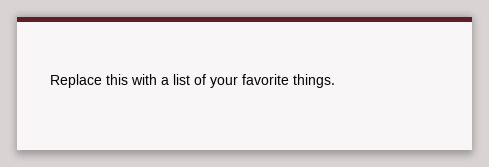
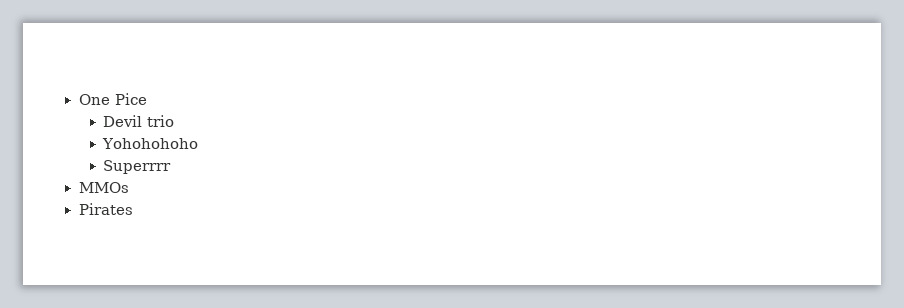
- Replace this with a list of your favorite things.
+ One Pice
+ Devil trio
+ Yohohohoho
+ Superrrr
+ MMOs
+ Pirates

